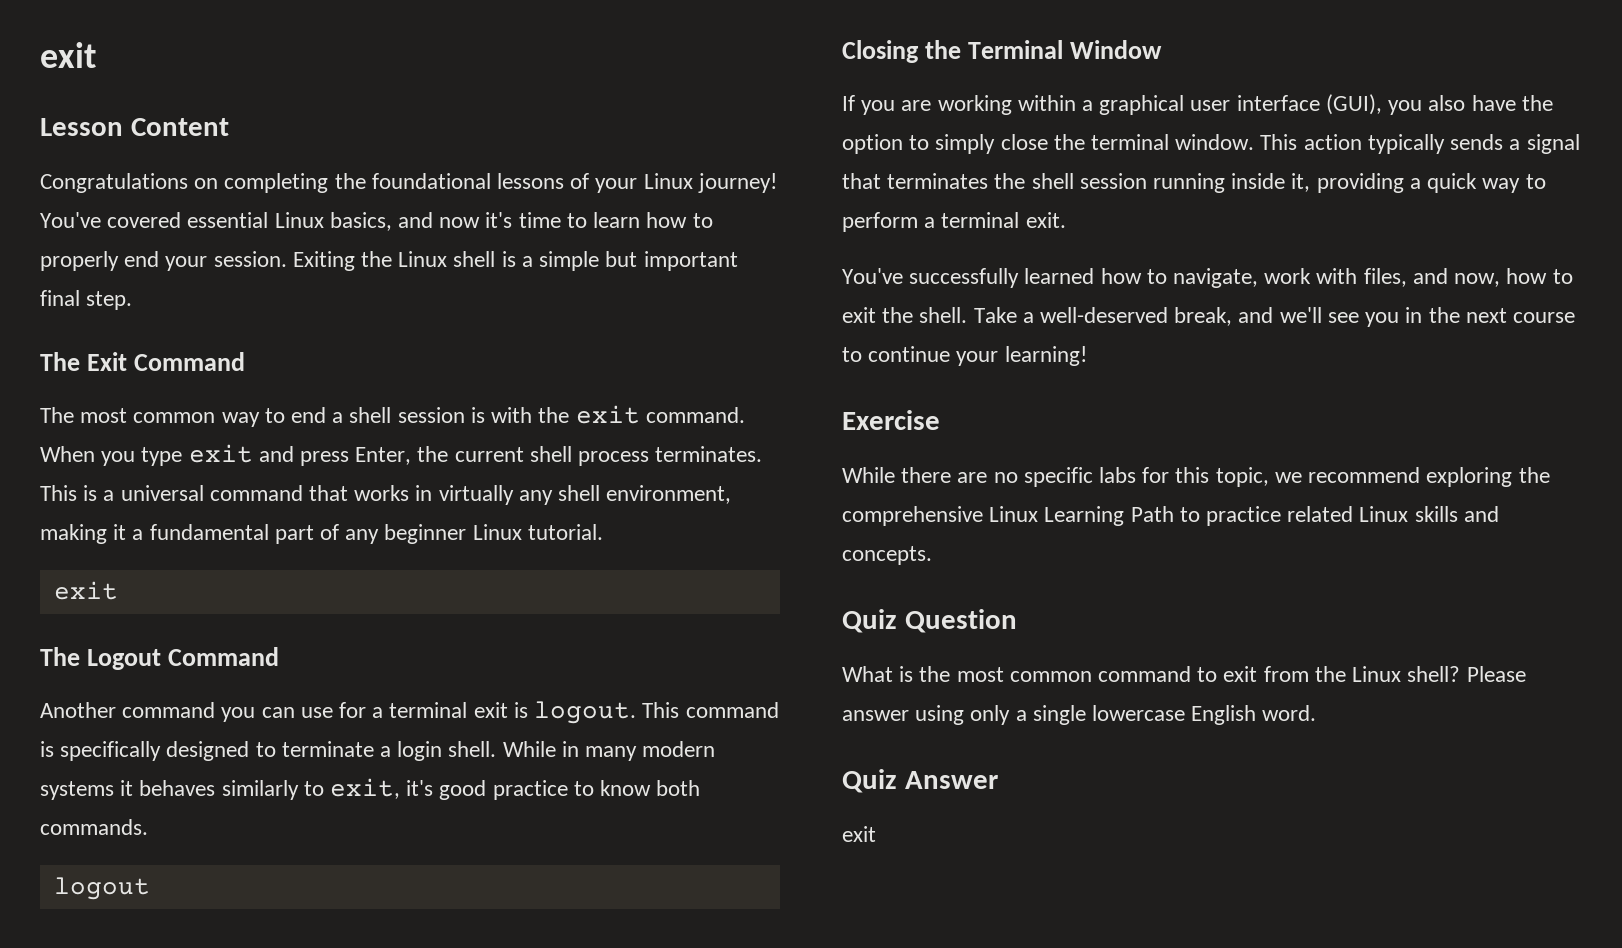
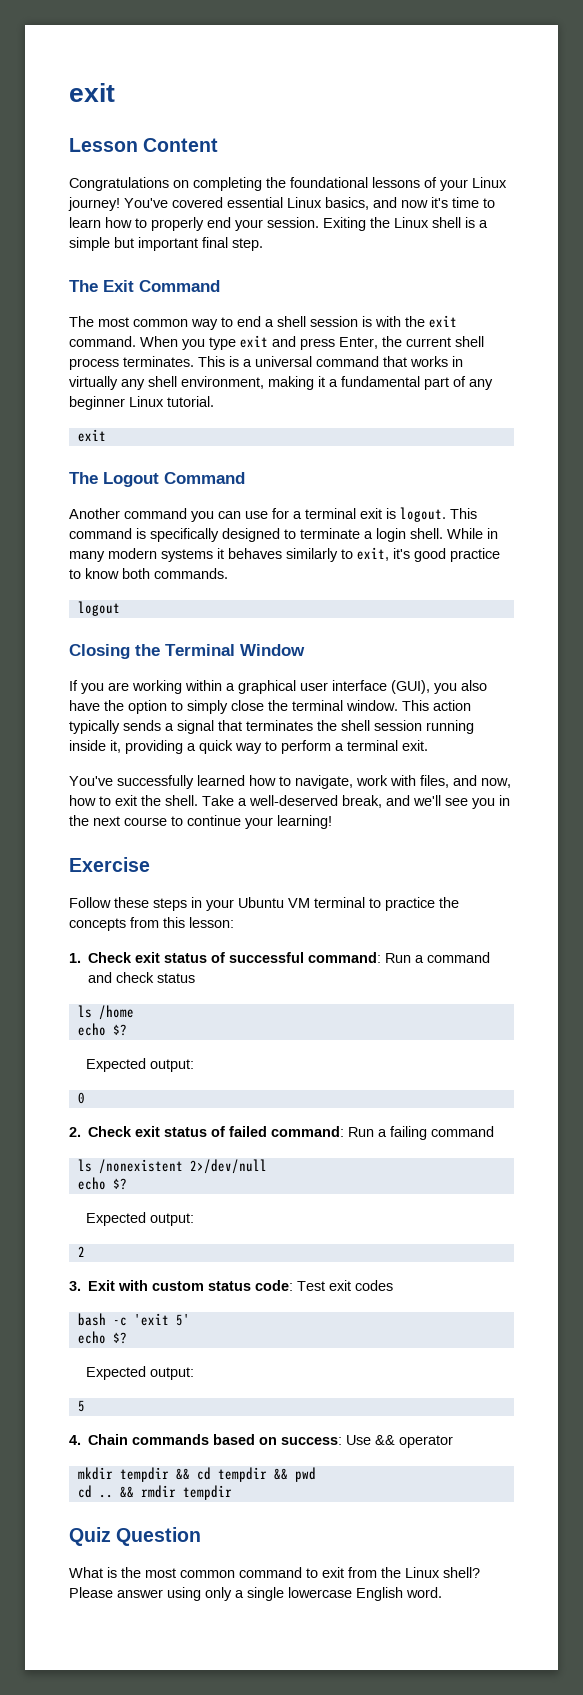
- While there are no specific labs for this topic, we recommend exploring the comprehensive Linux Learning Path to practice related Linux skills and concepts.
+ Follow these steps in your Ubuntu VM terminal to practice the concepts from this lesson:
+ 1. Check exit status of successful command: Run a command and check status
+ ls /home
+ echo $?
+ Expected output:
+ 0
+ 2. Check exit status of failed command: Run a failing command
+ ls /nonexistent 2>/dev/null
+ echo $?
+ Expected output:
+ 2
+ 3. Exit with custom status code: Test exit codes
+ bash -c 'exit 5'
+ echo $?
+ Expected output:
+ 5
+ 4. Chain commands based on success: Use && operator
+ mkdir tempdir && cd tempdir && pwd
+ cd .. && rmdir tempdir
- Quiz Answer
- exit

